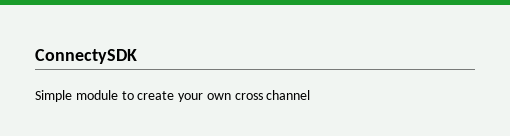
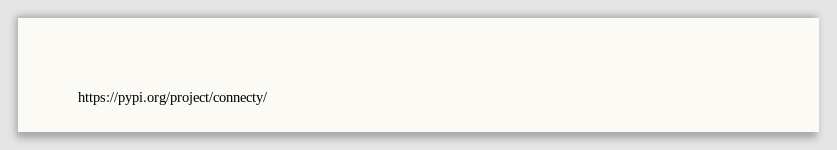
- ConnectySDK
- Simple module to create your own cross channel
+ https://pypi.org/project/connecty/

